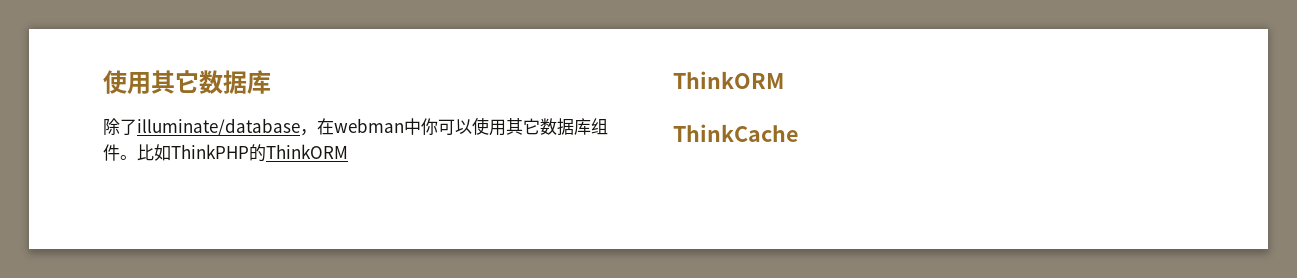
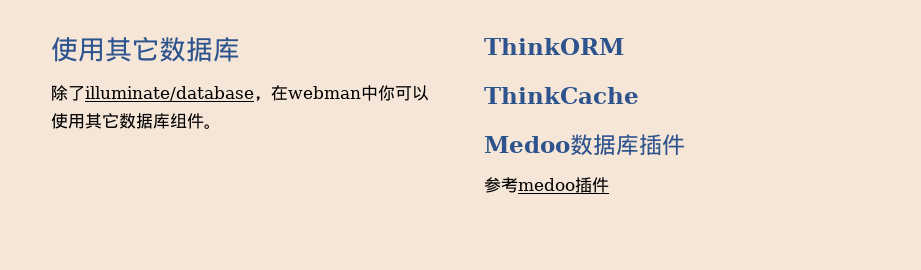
- 比如ThinkPHP的ThinkORM
+ Medoo数据库插件
+ 参考medoo插件

